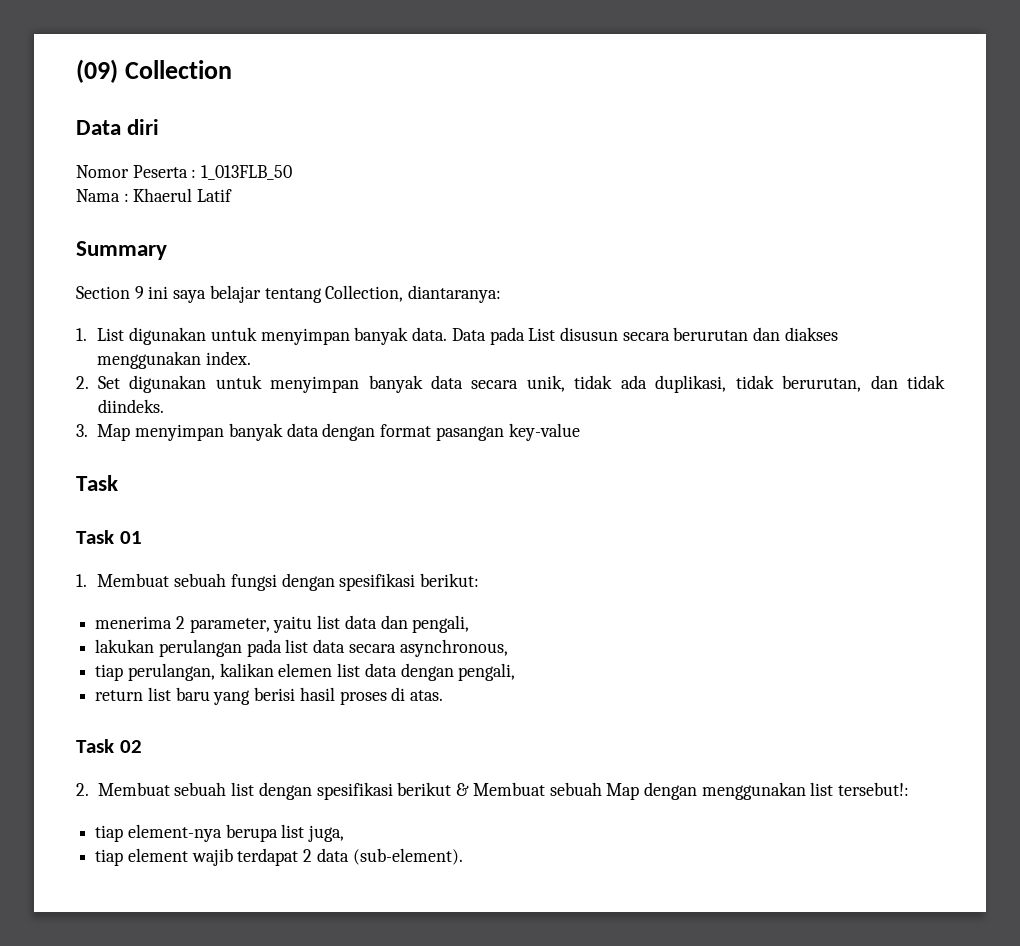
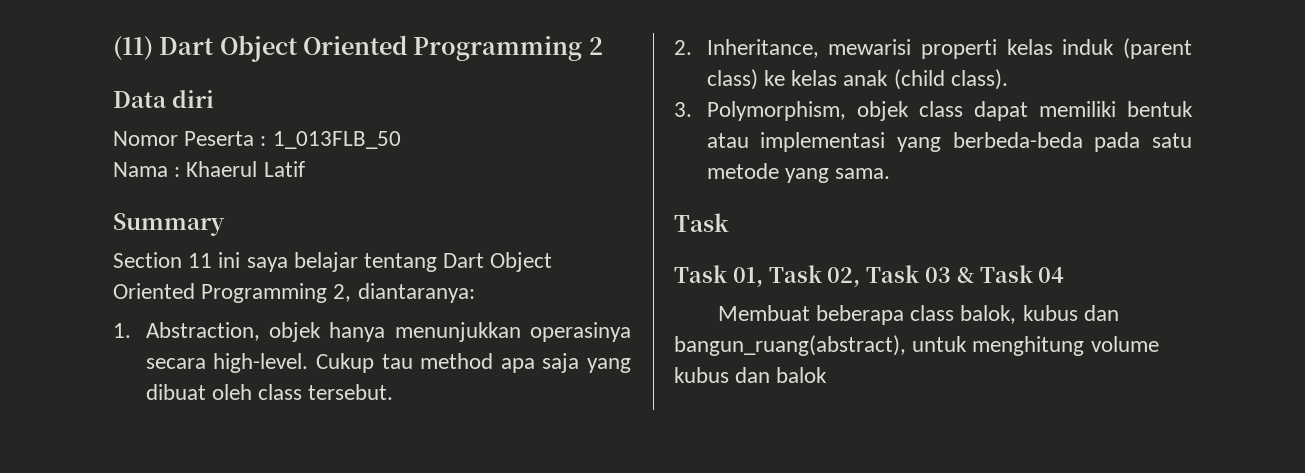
- (09) Collection
+ (11) Dart Object Oriented Programming 2
- Section 9 ini saya belajar tentang Collection, diantaranya:
- 1. List digunakan untuk menyimpan banyak data. Data pada List disusun secara berurutan dan diakses menggunakan index.
- 2. Set digunakan untuk menyimpan banyak data secara unik, tidak ada duplikasi, tidak berurutan, dan tidak diindeks.
- 3. Map menyimpan banyak data dengan format pasangan key-value
+ Section 11 ini saya belajar tentang Dart Object Oriented Programming 2, diantaranya:
+ 1. Abstraction, objek hanya menunjukkan operasinya secara high-level. Cukup tau method apa saja yang dibuat oleh class tersebut.
+ 2. Inheritance, mewarisi properti kelas induk (parent class) ke kelas anak (child class).
+ 3. Polymorphism, objek class dapat memiliki bentuk atau implementasi yang berbeda-beda pada satu metode yang sama.
  Task
- Task 01
- 1. Membuat sebuah fungsi dengan spesifikasi berikut:
- menerima 2 parameter, yaitu list data dan pengali,
- lakukan perulangan pada list data secara asynchronous,
- tiap perulangan, kalikan elemen list data dengan pengali,
- return list baru yang berisi hasil proses di atas.
- Task 02
- 2. Membuat sebuah list dengan spesifikasi berikut & Membuat sebuah Map dengan menggunakan list tersebut!:
- tiap element-nya berupa list juga,
- tiap element wajib terdapat 2 data (sub-element).
+ Task 01, Task 02, Task 03 & Task 04
+ Membuat beberapa class balok, kubus dan bangun_ruang(abstract), untuk menghitung volume kubus dan balok

